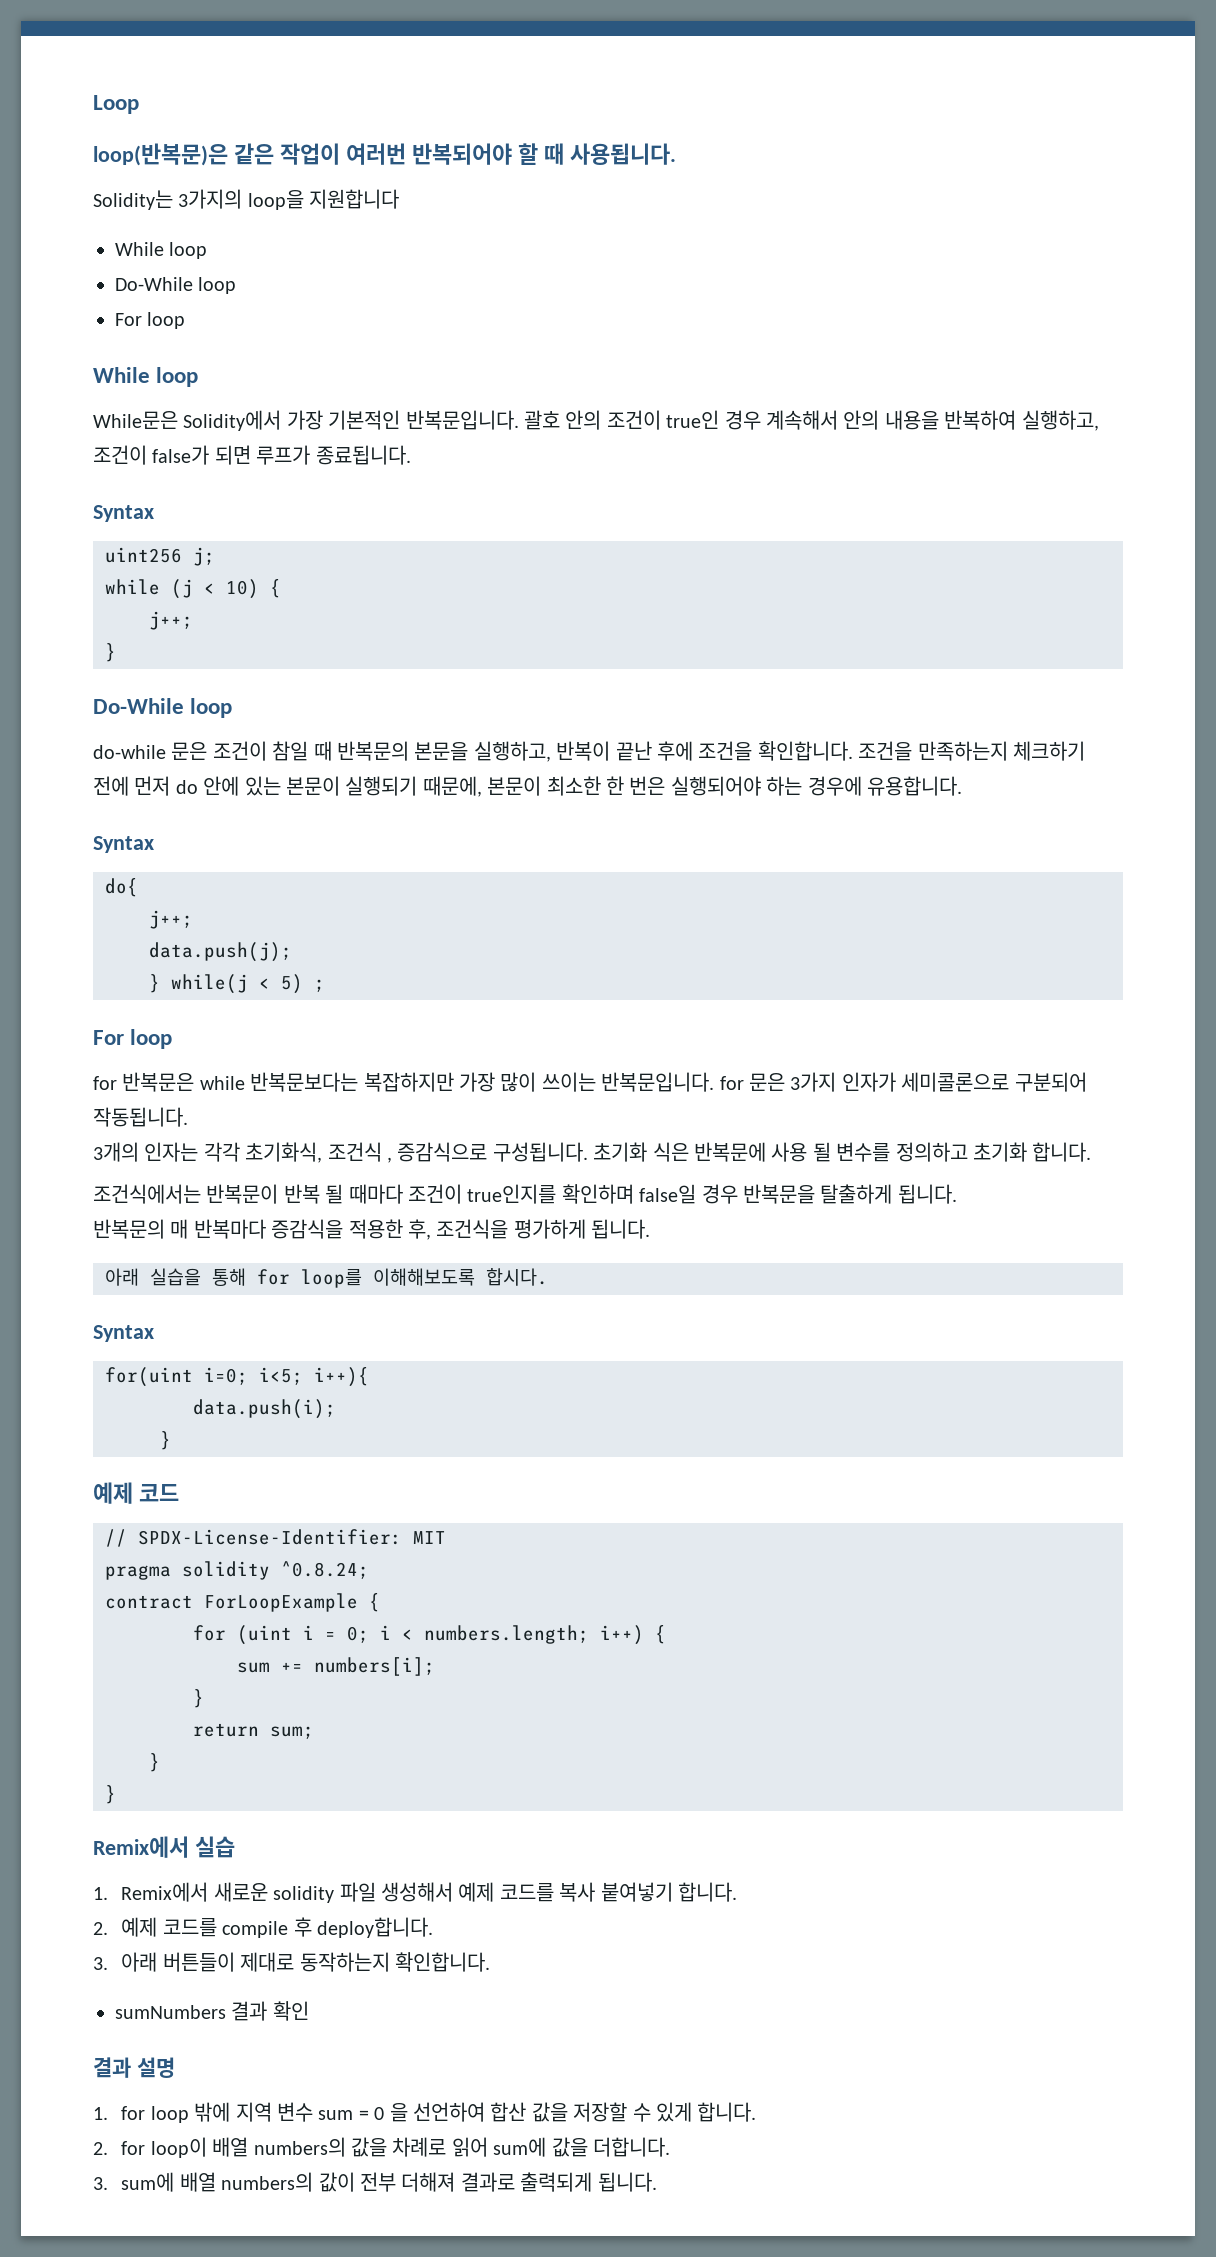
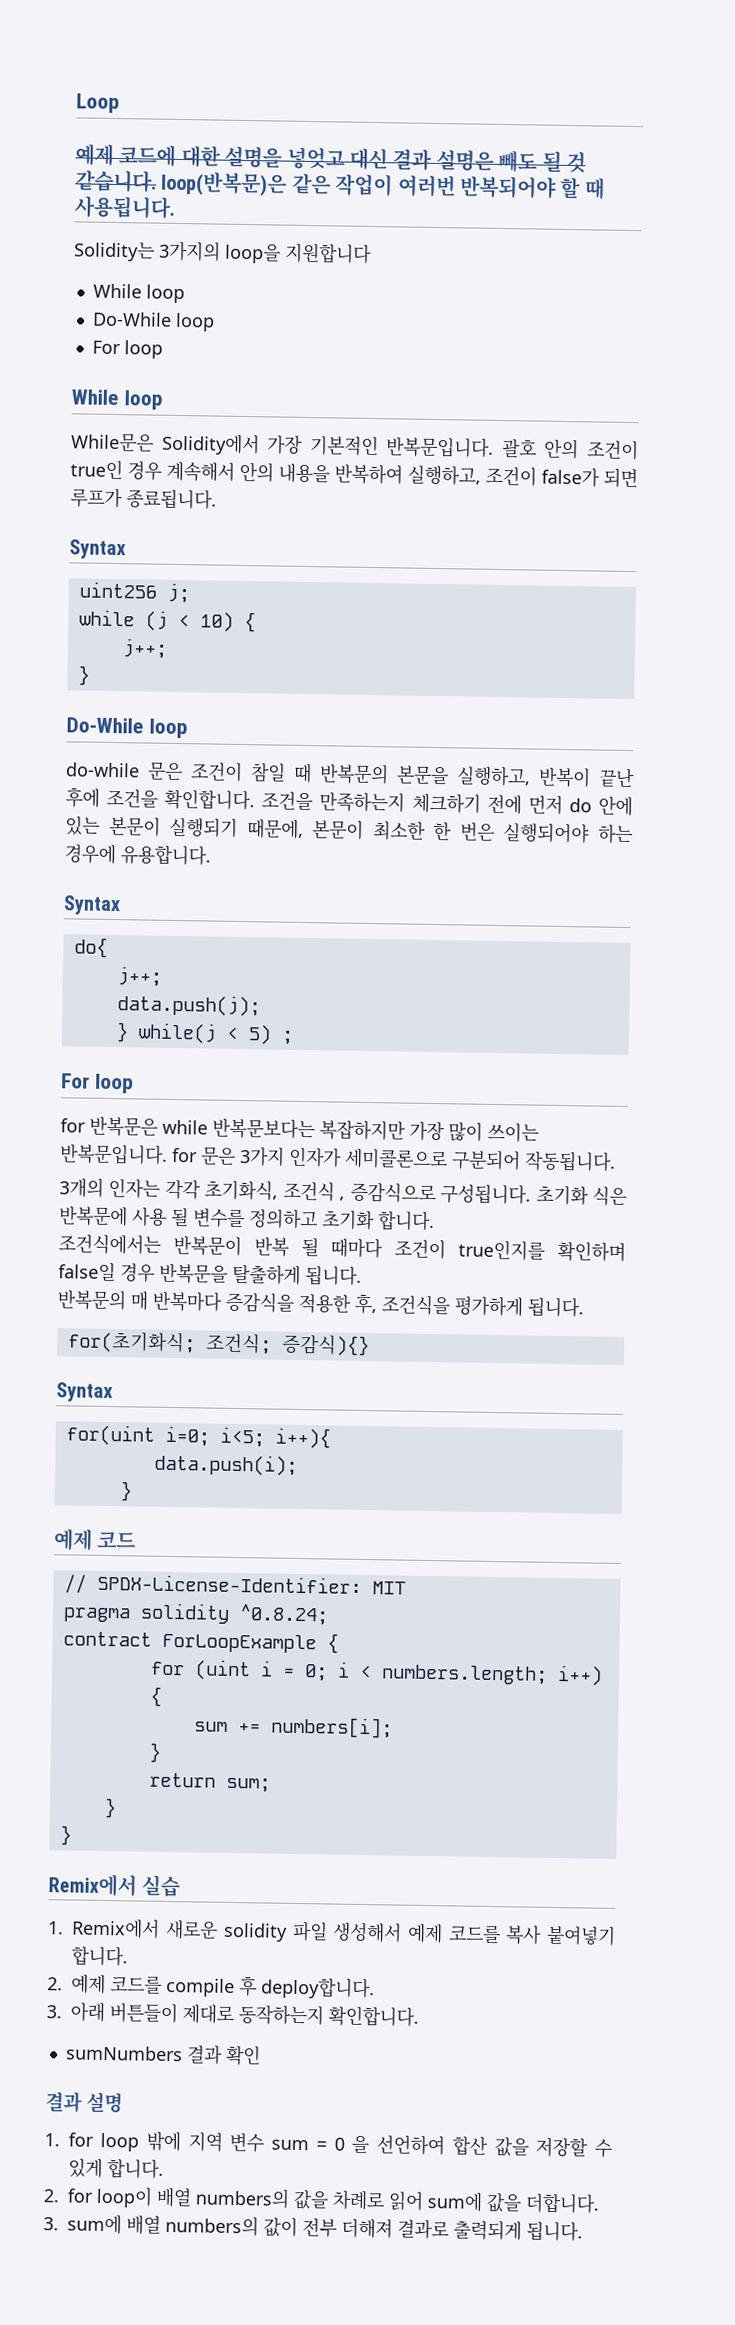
- loop(반복문)은 같은 작업이 여러번 반복되어야 할 때 사용됩니다.
+ 예제 코드에 대한 설명을 넣엊고 대신 결과 설명은 빼도 될 것 같습니다. loop(반복문)은 같은 작업이 여러번 반복되어야 할 때 사용됩니다.
- 아래 실습을 통해 for loop를 이해해보도록 합시다.
+ for(초기화식; 조건식; 증감식){}

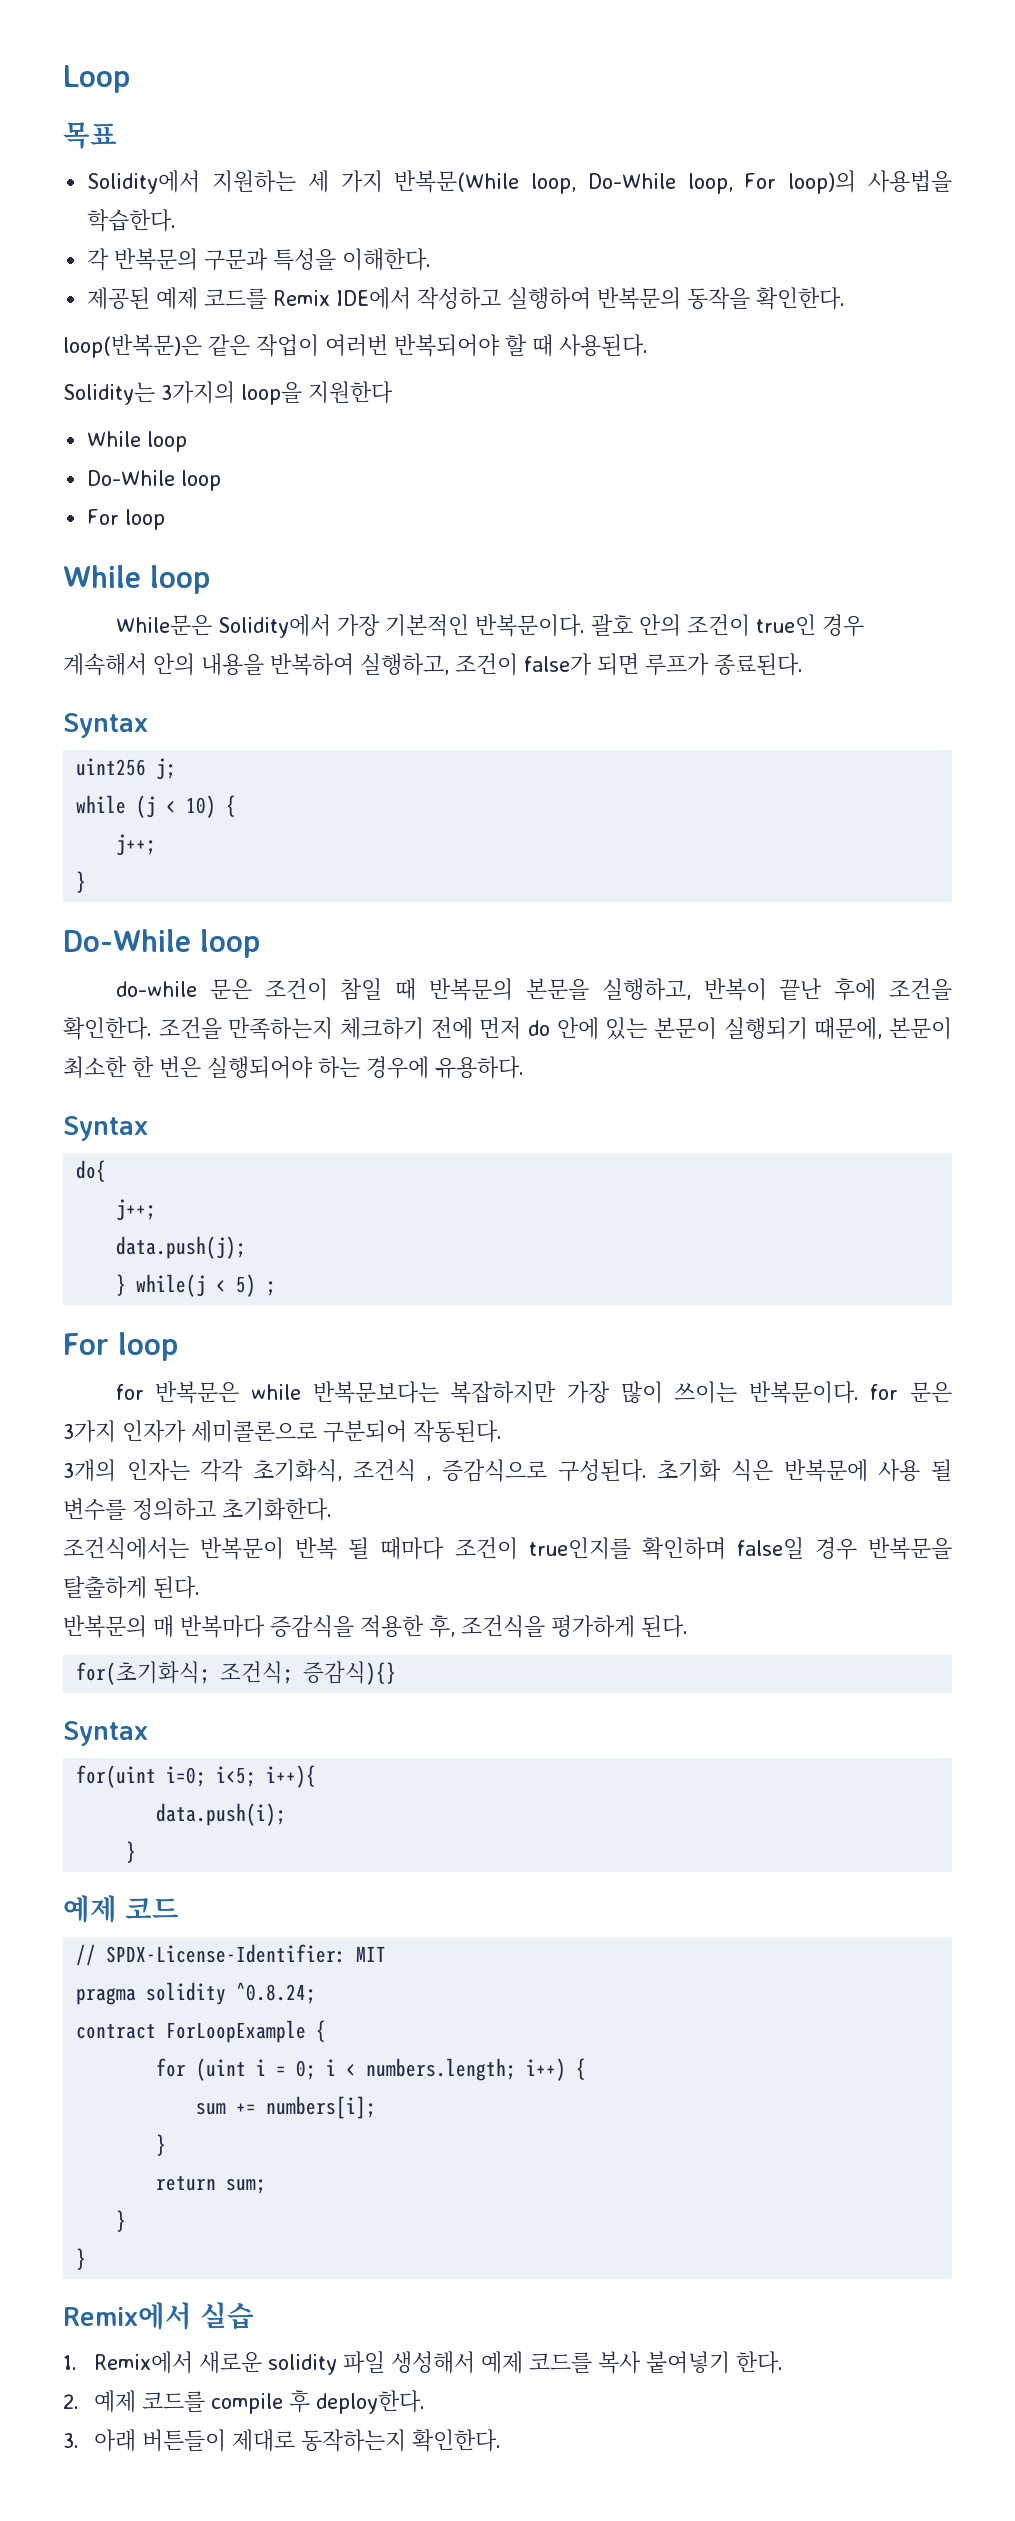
- 예제 코드에 대한 설명을 넣엊고 대신 결과 설명은 빼도 될 것 같습니다. loop(반복문)은 같은 작업이 여러번 반복되어야 할 때 사용됩니다.
+ 목표
+ Solidity에서 지원하는 세 가지 반복문(While loop, Do-While loop, For loop)의 사용법을 학습한다.
+ 각 반복문의 구문과 특성을 이해한다.
+ 제공된 예제 코드를 Remix IDE에서 작성하고 실행하여 반복문의 동작을 확인한다.
+ loop(반복문)은 같은 작업이 여러번 반복되어야 할 때 사용된다.
- Solidity는 3가지의 loop을 지원합니다
+ Solidity는 3가지의 loop을 지원한다
- While문은 Solidity에서 가장 기본적인 반복문입니다.
+ While문은 Solidity에서 가장 기본적인 반복문이다.
- 괄호 안의 조건이 true인 경우 계속해서 안의 내용을 반복하여 실행하고, 조건이 false가 되면 루프가 종료됩니다.
+ 괄호 안의 조건이 true인 경우 계속해서 안의 내용을 반복하여 실행하고, 조건이 false가 되면 루프가 종료된다.
- do-while 문은 조건이 참일 때 반복문의 본문을 실행하고, 반복이 끝난 후에 조건을 확인합니다.
+ do-while 문은 조건이 참일 때 반복문의 본문을 실행하고, 반복이 끝난 후에 조건을 확인한다.
- 조건을 만족하는지 체크하기 전에 먼저 do 안에 있는 본문이 실행되기 때문에, 본문이 최소한 한 번은 실행되어야 하는 경우에 유용합니다.
+ 조건을 만족하는지 체크하기 전에 먼저 do 안에 있는 본문이 실행되기 때문에, 본문이 최소한 한 번은 실행되어야 하는 경우에 유용하다.
- for 반복문은 while 반복문보다는 복잡하지만 가장 많이 쓰이는 반복문입니다. for 문은 3가지 인자가 세미콜론으로 구분되어 작동됩니다.
+ for 반복문은 while 반복문보다는 복잡하지만 가장 많이 쓰이는 반복문이다. for 문은 3가지 인자가 세미콜론으로 구분되어 작동된다.
- 3개의 인자는 각각 초기화식, 조건식 , 증감식으로 구성됩니다.
+ 3개의 인자는 각각 초기화식, 조건식 , 증감식으로 구성된다.
- 초기화 식은 반복문에 사용 될 변수를 정의하고 초기화 합니다.
+ 초기화 식은 반복문에 사용 될 변수를 정의하고 초기화한다.
- 조건식에서는 반복문이 반복 될 때마다 조건이 true인지를 확인하며 false일 경우 반복문을 탈출하게 됩니다.
+ 조건식에서는 반복문이 반복 될 때마다 조건이 true인지를 확인하며 false일 경우 반복문을 탈출하게 된다.
- 반복문의 매 반복마다 증감식을 적용한 후, 조건식을 평가하게 됩니다.
+ 반복문의 매 반복마다 증감식을 적용한 후, 조건식을 평가하게 된다.
- 1. Remix에서 새로운 solidity 파일 생성해서 예제 코드를 복사 붙여넣기 합니다.
+ 1. Remix에서 새로운 solidity 파일 생성해서 예제 코드를 복사 붙여넣기 한다.
- 2. 예제 코드를 compile 후 deploy합니다.
+ 2. 예제 코드를 compile 후 deploy한다.
- 3. 아래 버튼들이 제대로 동작하는지 확인합니다.
- sumNumbers 결과 확인
- 결과 설명
- 1. for loop 밖에 지역 변수 sum = 0 을 선언하여 합산 값을 저장할 수 있게 합니다.
- 2. for loop이 배열 numbers의 값을 차례로 읽어 sum에 값을 더합니다.
- 3. sum에 배열 numbers의 값이 전부 더해져 결과로 출력되게 됩니다.
+ 3. 아래 버튼들이 제대로 동작하는지 확인한다.

